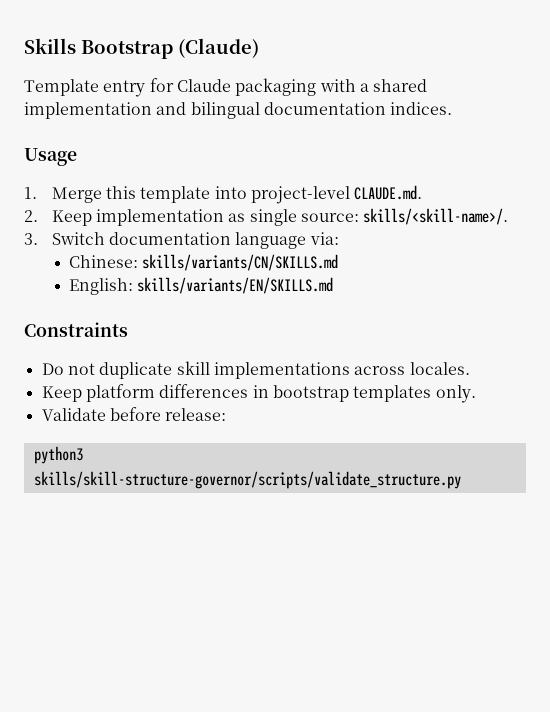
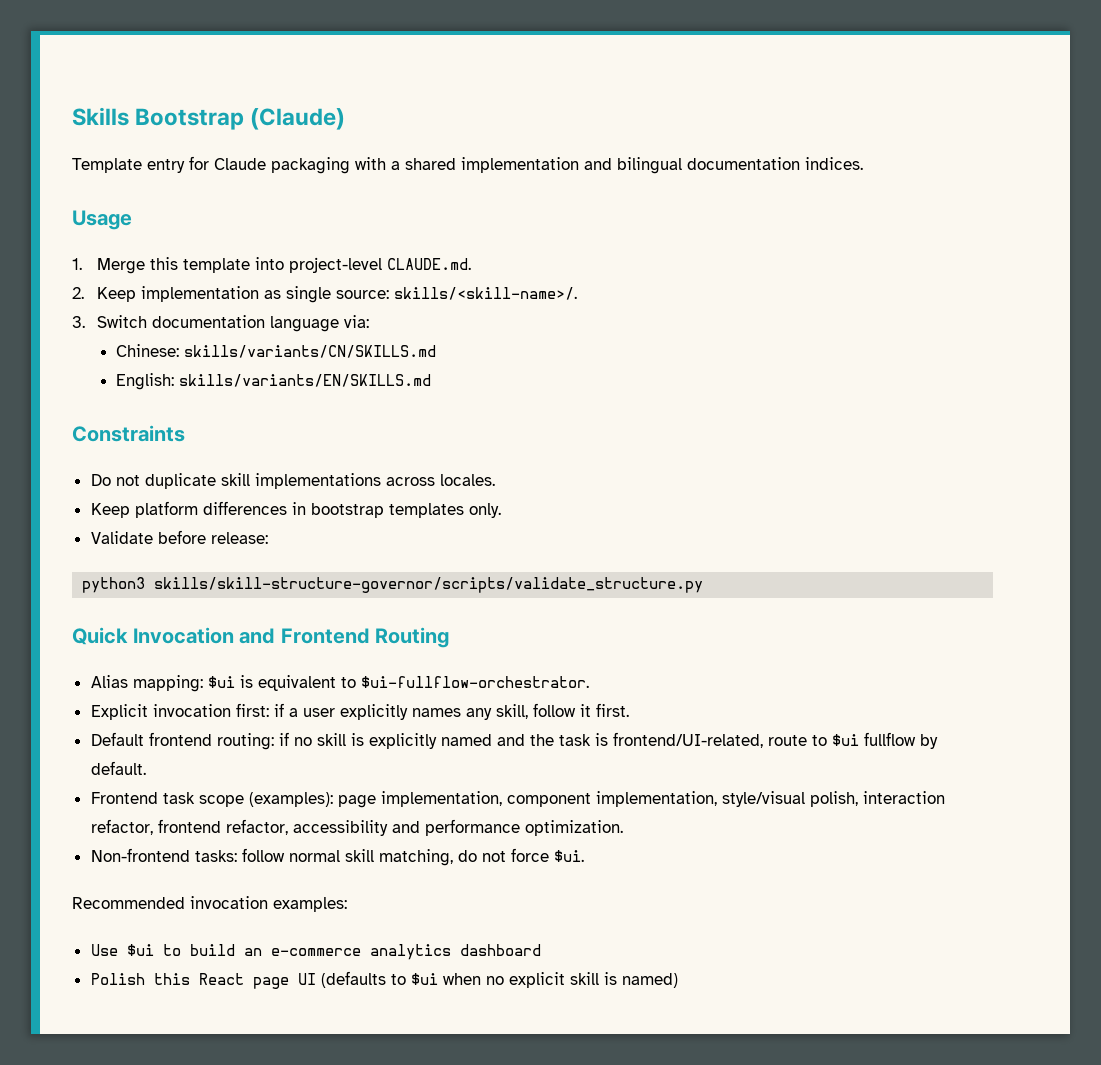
+ Quick Invocation and Frontend Routing
+ Alias mapping: $ui is equivalent to $ui-fullflow-orchestrator.
+ Explicit invocation first: if a user explicitly names any skill, follow it first.
+ Default frontend routing: if no skill is explicitly named and the task is frontend/UI-related, route to $ui fullflow by default.
+ Frontend task scope (examples): page implementation, component implementation, style/visual polish, interaction refactor, frontend refactor, accessibility and performance optimization.
+ Non-frontend tasks: follow normal skill matching, do not force $ui.
+ Recommended invocation examples:
+ Use $ui to build an e-commerce analytics dashboard
+ Polish this React page UI (defaults to $ui when no explicit skill is named)

